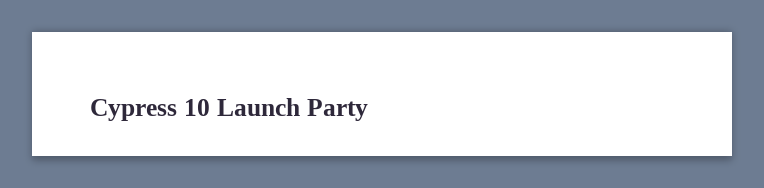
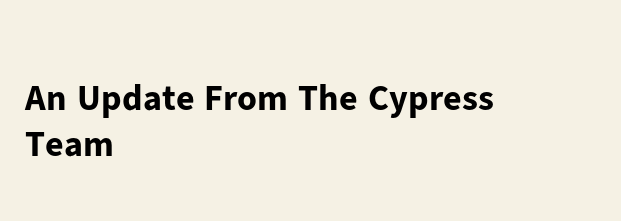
- Cypress 10 Launch Party
+ An Update From The Cypress Team

